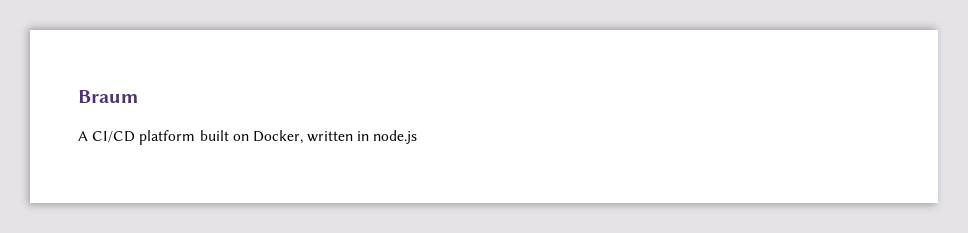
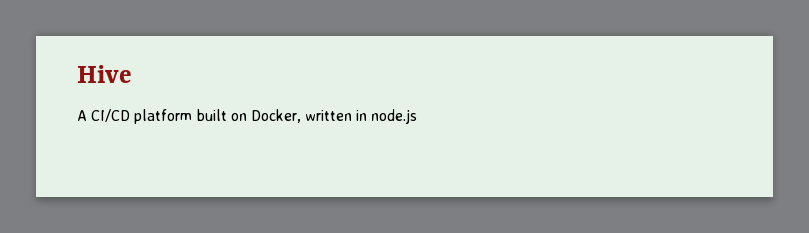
- Braum
+ Hive

